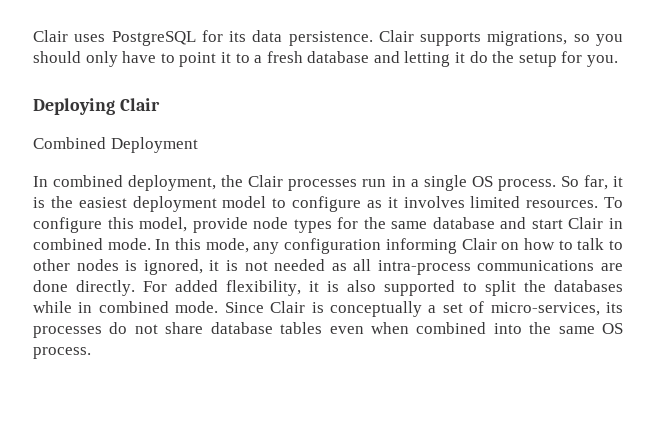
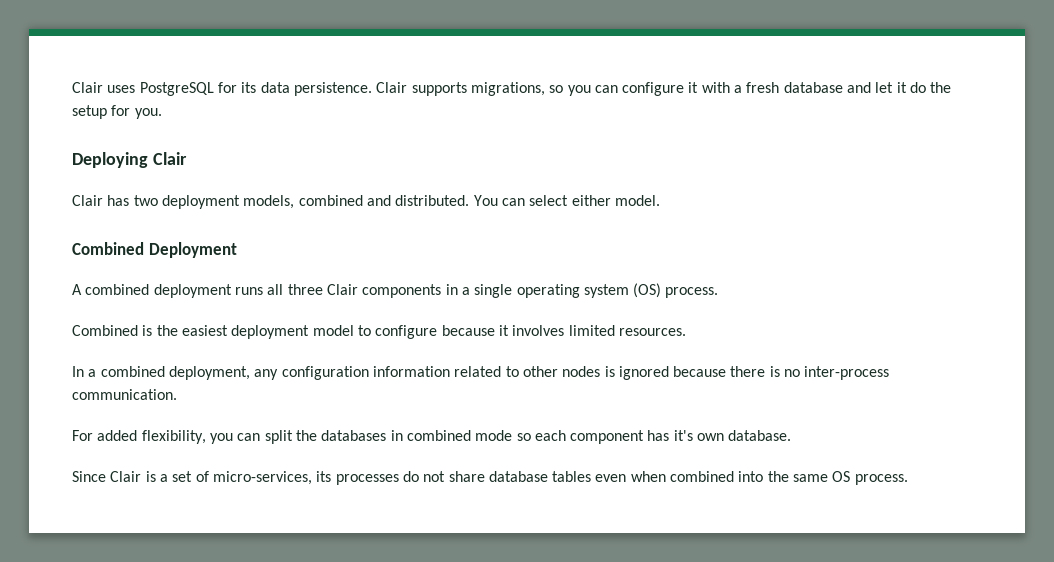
- Clair supports migrations, so you should only have to point it to a fresh database and letting it do the setup for you.
+ Clair supports migrations, so you can configure it with a fresh database and let it do the setup for you.
+ Clair has two deployment models, combined and distributed. You can select either model.
  Combined Deployment
- In combined deployment, the Clair processes run in a single OS process. So far, it is the easiest deployment model to configure as it involves limited resources. To configure this model, provide node types for the same database and start Clair in combined mode. In this mode, any configuration informing Clair on how to talk to other nodes is ignored, it is not needed as all intra-process communications are done directly. For added flexibility, it is also supported to split the databases while in combined mode. Since Clair is conceptually a set of micro-services, its processes do not share database tables even when combined into the same OS process.
+ A combined deployment runs all three Clair components in a single operating system (OS) process.
+ Combined is the easiest deployment model to configure because it involves limited resources.
+ In a combined deployment, any configuration information related to other nodes is ignored because there is no inter-process communication.
+ For added flexibility, you can split the databases in combined mode so each component has it's own database.
+ Since Clair is a set of micro-services, its processes do not share database tables even when combined into the same OS process.

